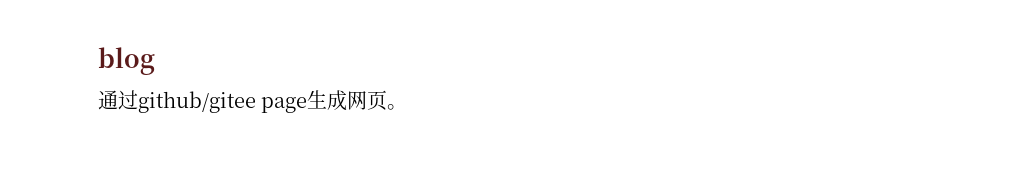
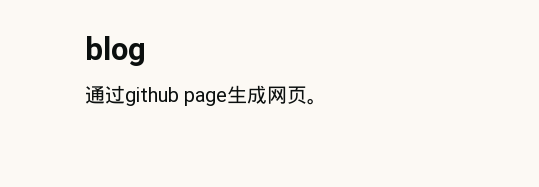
- 通过github/gitee page生成网页。
+ 通过github page生成网页。

